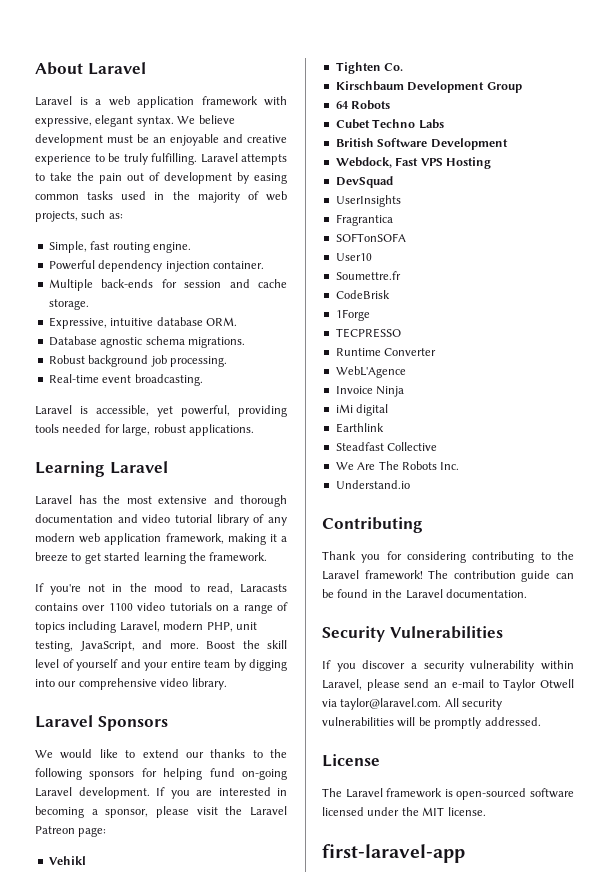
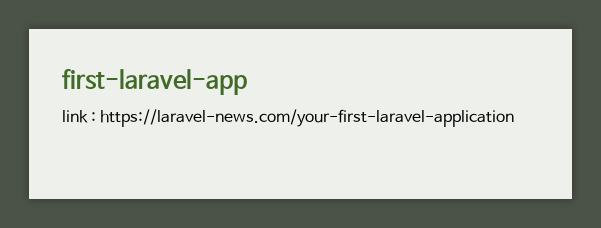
- About Laravel
- Laravel is a web application framework with expressive, elegant syntax. We believe development must be an enjoyable and creative experience to be truly fulfilling. Laravel attempts to take the pain out of development by easing common tasks used in the majority of web projects, such as:
- Simple, fast routing engine.
- Powerful dependency injection container.
- Multiple back-ends for session and cache storage.
- Expressive, intuitive database ORM.
- Database agnostic schema migrations.
- Robust background job processing.
- Real-time event broadcasting.
- Laravel is accessible, yet powerful, providing tools needed for large, robust applications.
- Learning Laravel
- Laravel has the most extensive and thorough documentation and video tutorial library of any modern web application framework, making it a breeze to get started learning the framework.
- If you're not in the mood to read, Laracasts contains over 1100 video tutorials on a range of topics including Laravel, modern PHP, unit testing, JavaScript, and more. Boost the skill level of yourself and your entire team by digging into our comprehensive video library.
- Laravel Sponsors
- We would like to extend our thanks to the following sponsors for helping fund on-going Laravel development. If you are interested in becoming a sponsor, please visit the Laravel Patreon page:
- Vehikl
- Tighten Co.
- Kirschbaum Development Group
- 64 Robots
- Cubet Techno Labs
- British Software Development
- Webdock, Fast VPS Hosting
- DevSquad
- UserInsights
- Fragrantica
- SOFTonSOFA
- User10
- Soumettre.fr
- CodeBrisk
- 1Forge
- TECPRESSO
- Runtime Converter
- WebL'Agence
- Invoice Ninja
- iMi digital
- Earthlink
- Steadfast Collective
- We Are The Robots Inc.
- Understand.io
- Contributing
- Thank you for considering contributing to the Laravel framework! The contribution guide can be found in the Laravel documentation.
- Security Vulnerabilities
- If you discover a security vulnerability within Laravel, please send an e-mail to Taylor Otwell via taylor@laravel.com. All security vulnerabilities will be promptly addressed.
- License
- The Laravel framework is open-sourced software licensed under the MIT license.
  first-laravel-app
+ link : https://laravel-news.com/your-first-laravel-application

